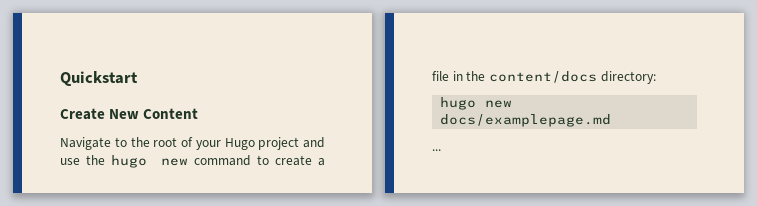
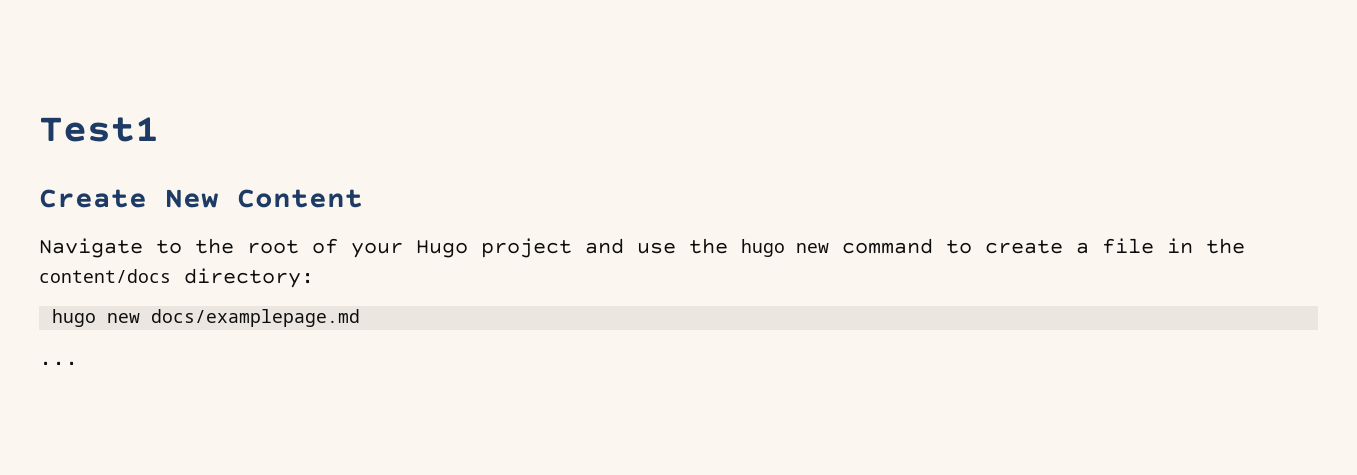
- Quickstart
+ Test1

